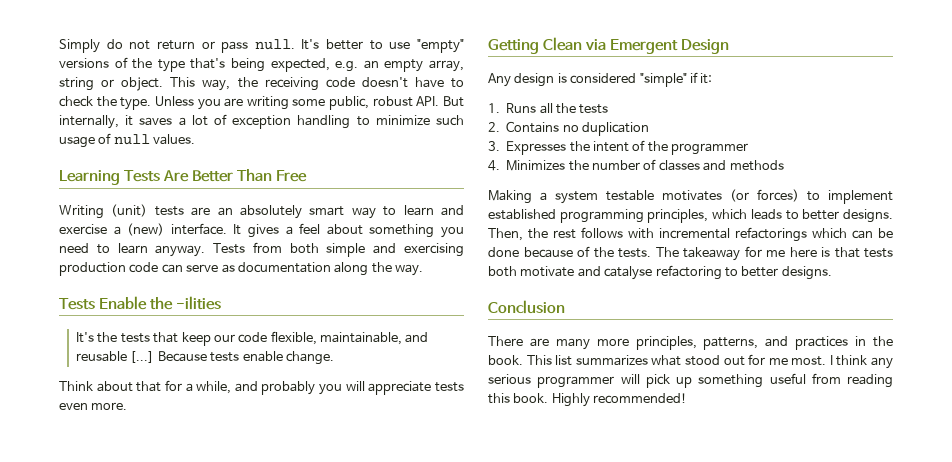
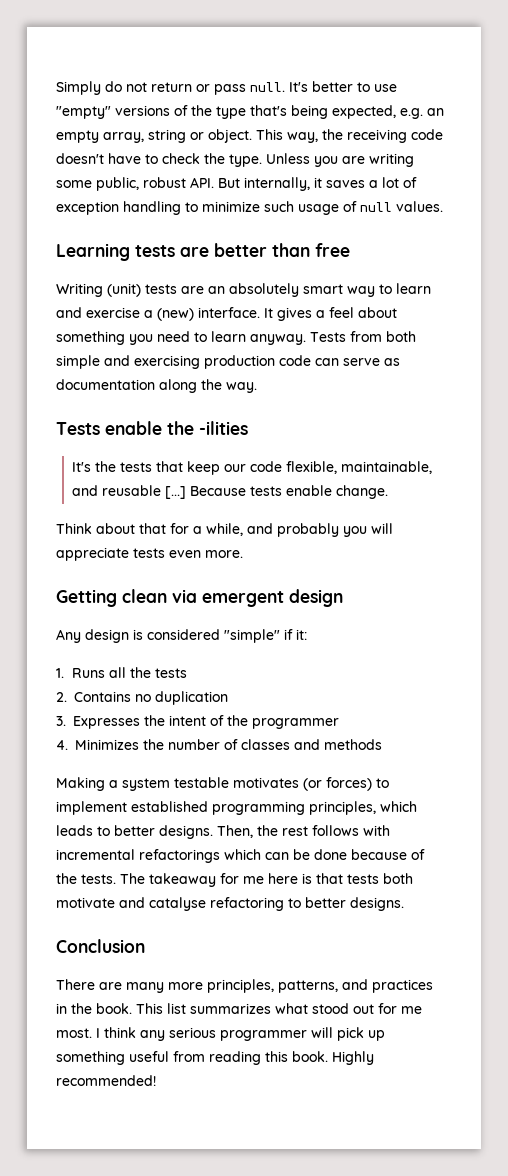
- Learning Tests Are Better Than Free
+ Learning tests are better than free
- Tests Enable the -ilities
+ Tests enable the -ilities
- Getting Clean via Emergent Design
+ Getting clean via emergent design

